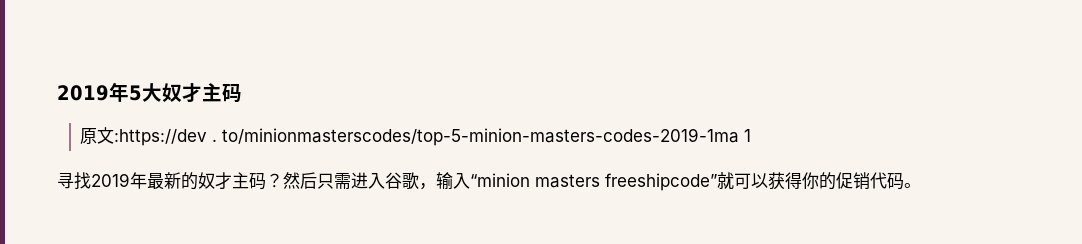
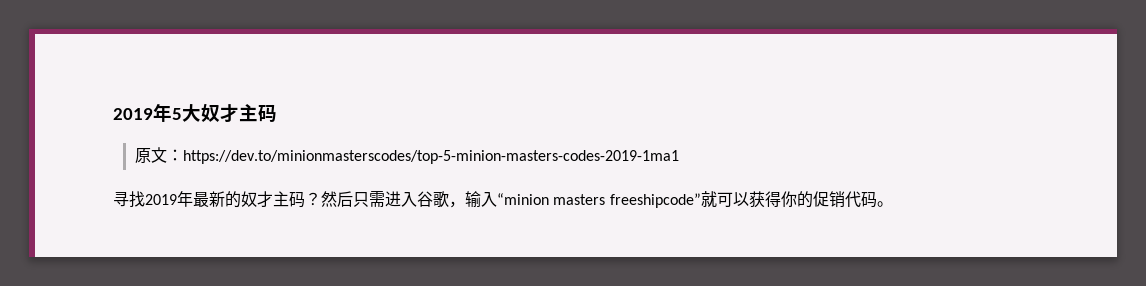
- 原文:https://dev . to/minionmasterscodes/top-5-minion-masters-codes-2019-1ma 1
+ 原文：https://dev.to/minionmasterscodes/top-5-minion-masters-codes-2019-1ma1

